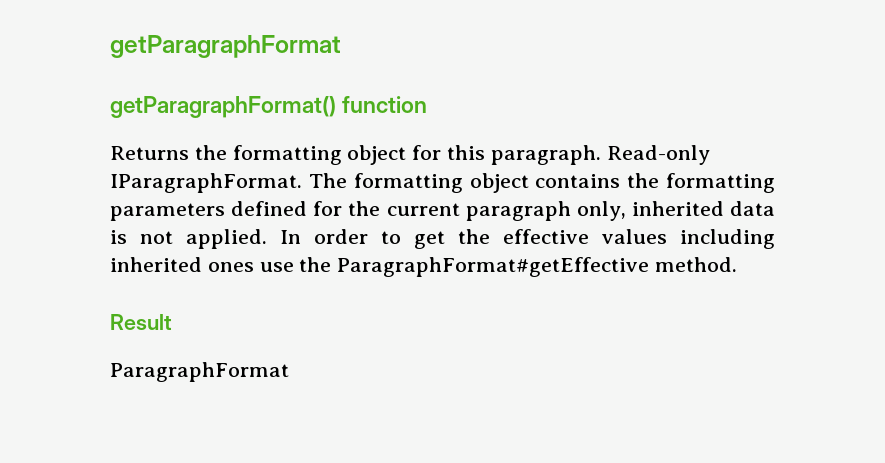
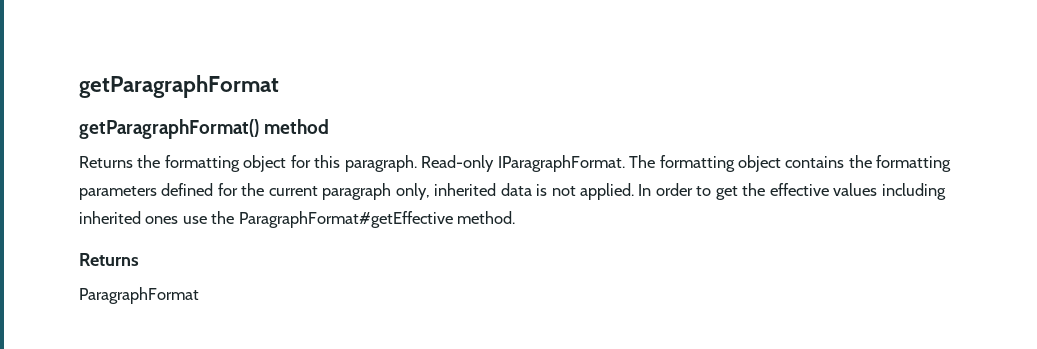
- getParagraphFormat() function
+ getParagraphFormat() method
  In order to get the effective values including inherited ones use the ParagraphFormat#getEffective method.
- Result
+ Returns

